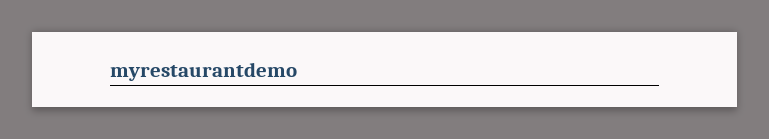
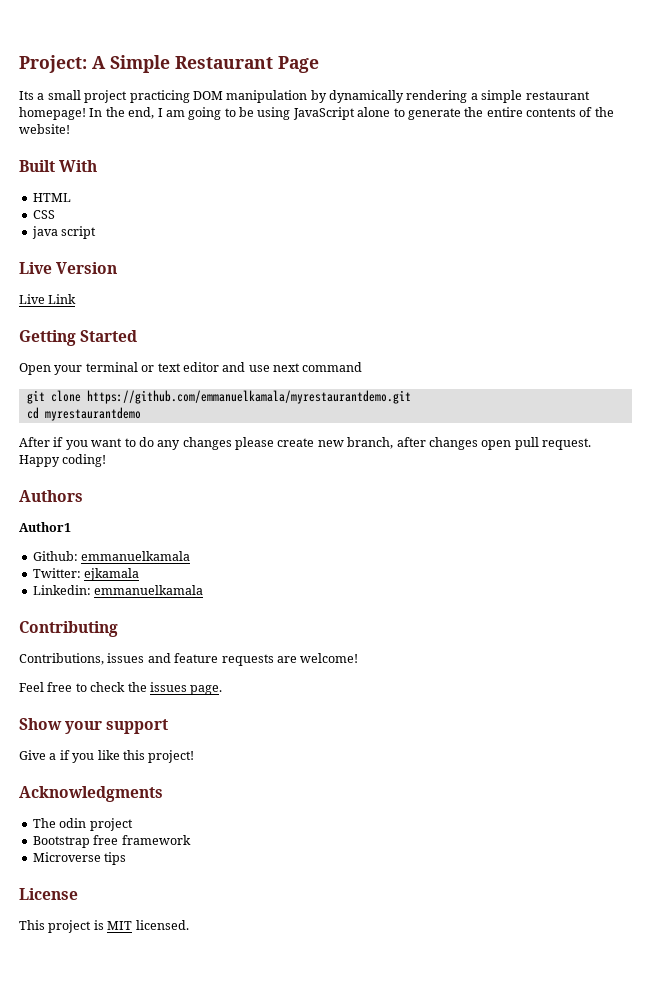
- myrestaurantdemo
+ Project: A Simple Restaurant Page
+ Its a small project practicing DOM manipulation by dynamically rendering a simple restaurant homepage! In the end, I am going to be using JavaScript alone to generate the entire contents of the website!
+ Built With
+ HTML
+ CSS
+ java script
+ Live Version
+ Live Link
+ Getting Started
+ Open your terminal or text editor and use next command
+ git clone https://github.com/emmanuelkamala/myrestaurantdemo.git
+ cd myrestaurantdemo
+ After if you want to do any changes please create new branch, after changes open pull request. Happy coding!
+ Authors
+ Author1
+ Github: emmanuelkamala
+ Twitter: ejkamala
+ Linkedin: emmanuelkamala
+ Contributing
+ Contributions, issues and feature requests are welcome!
+ Feel free to check the issues page.
+ Show your support
+ Give a if you like this project!
+ Acknowledgments
+ The odin project
+ Bootstrap free framework
+ Microverse tips
+ License
+ This project is MIT licensed.

